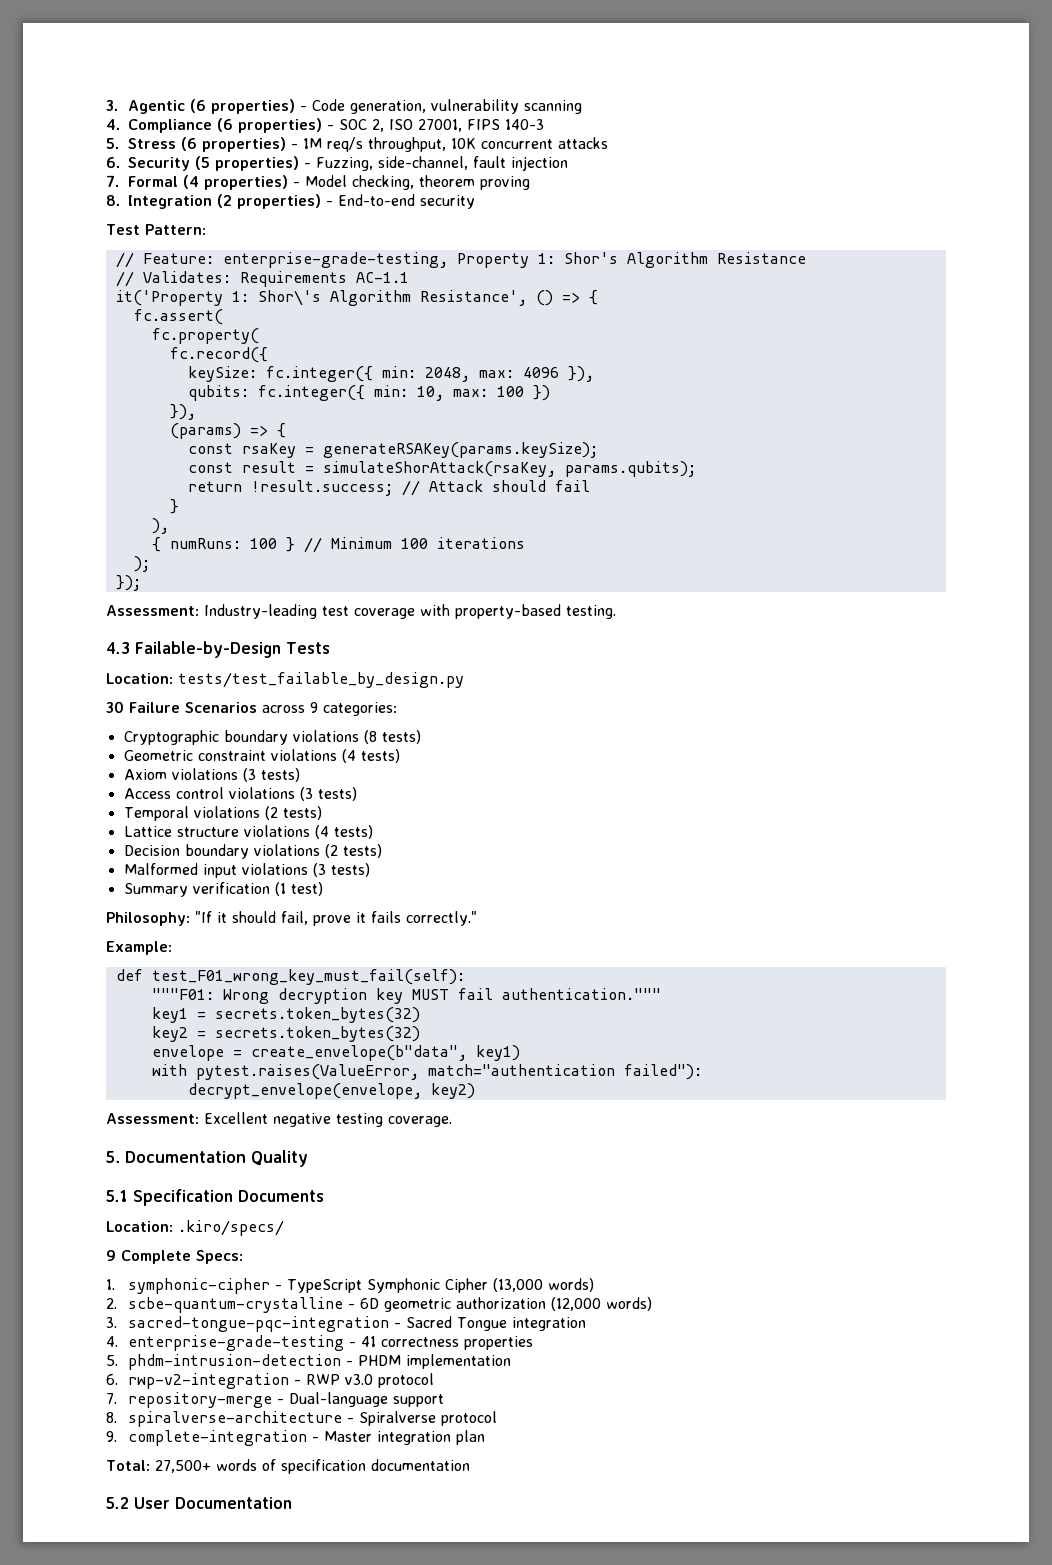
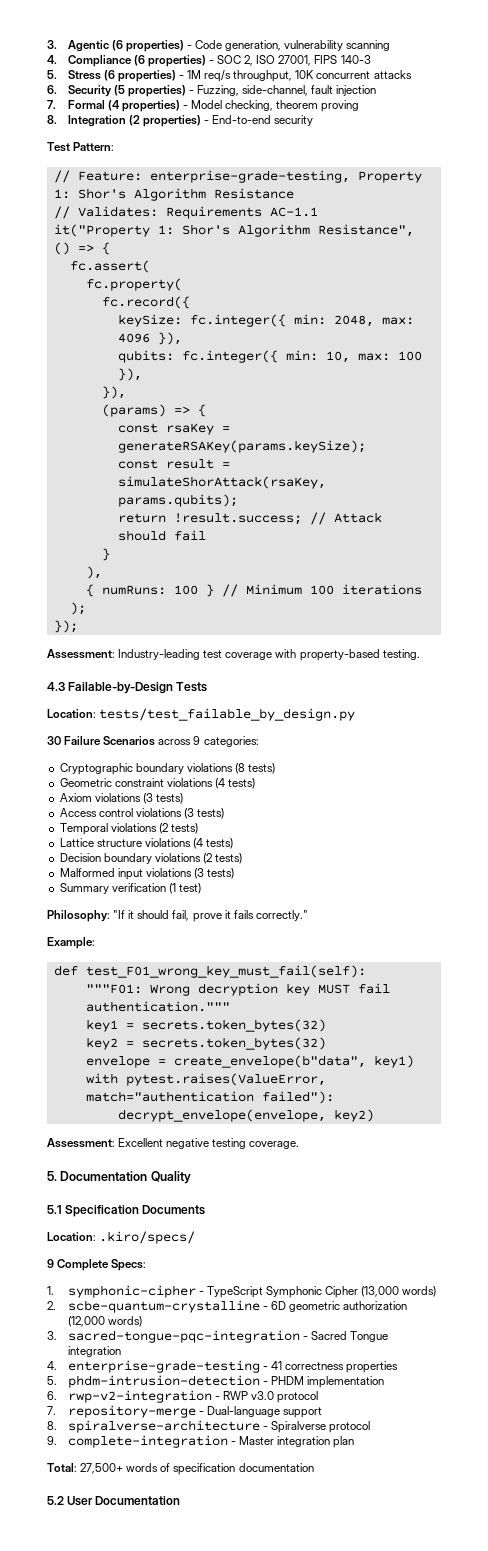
- it('Property 1: Shor\'s Algorithm Resistance', () => {
+ it("Property 1: Shor's Algorithm Resistance", () => {
- qubits: fc.integer({ min: 10, max: 100 })
+ qubits: fc.integer({ min: 10, max: 100 }),

